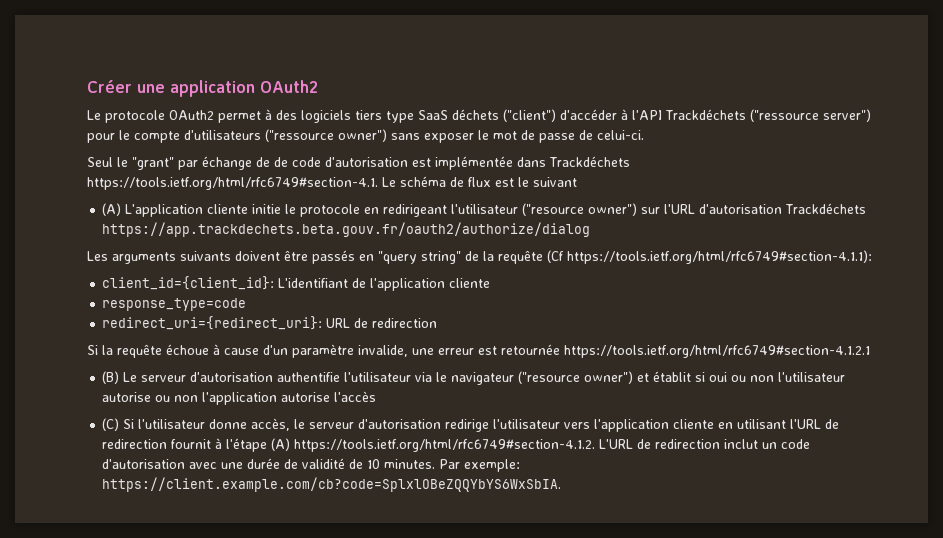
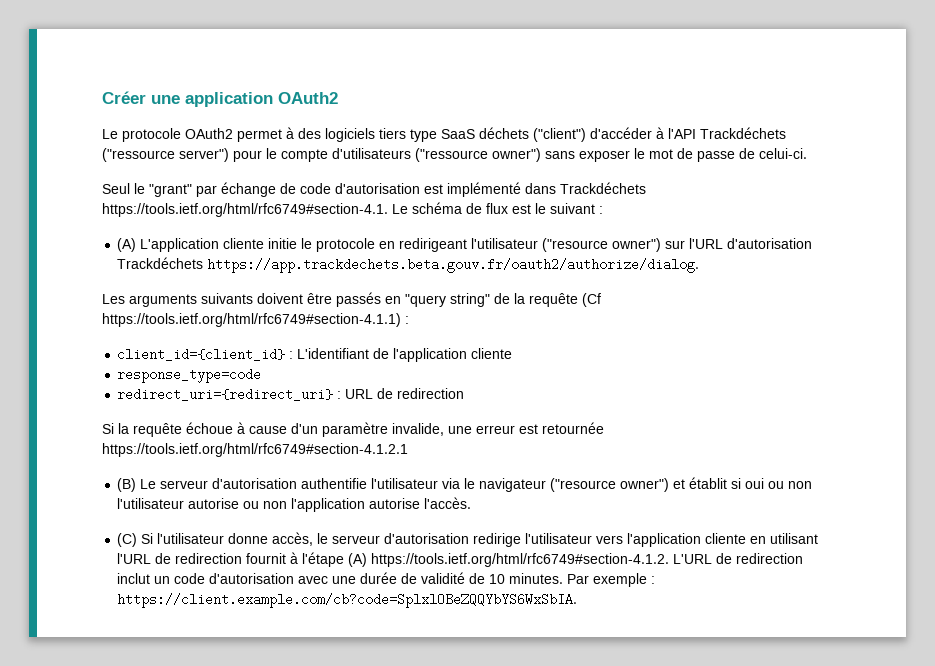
- Seul le "grant" par échange de de code d'autorisation est implémentée dans Trackdéchets https://tools.ietf.org/html/rfc6749#section-4.1. Le schéma de flux est le suivant
+ Seul le "grant" par échange de code d'autorisation est implémenté dans Trackdéchets https://tools.ietf.org/html/rfc6749#section-4.1. Le schéma de flux est le suivant :
- (A) L'application cliente initie le protocole en redirigeant l'utilisateur ("resource owner") sur l'URL d'autorisation Trackdéchets https://app.trackdechets.beta.gouv.fr/oauth2/authorize/dialog
+ (A) L'application cliente initie le protocole en redirigeant l'utilisateur ("resource owner") sur l'URL d'autorisation Trackdéchets https://app.trackdechets.beta.gouv.fr/oauth2/authorize/dialog.
- Les arguments suivants doivent être passés en "query string" de la requête (Cf https://tools.ietf.org/html/rfc6749#section-4.1.1):
- client_id={client_id}: L'identifiant de l'application cliente
+ Les arguments suivants doivent être passés en "query string" de la requête (Cf https://tools.ietf.org/html/rfc6749#section-4.1.1) :
+ client_id={client_id} : L'identifiant de l'application cliente
- redirect_uri={redirect_uri}: URL de redirection
+ redirect_uri={redirect_uri} : URL de redirection
- (B) Le serveur d'autorisation authentifie l'utilisateur via le navigateur ("resource owner") et établit si oui ou non l'utilisateur autorise ou non l'application autorise l'accès
+ (B) Le serveur d'autorisation authentifie l'utilisateur via le navigateur ("resource owner") et établit si oui ou non l'utilisateur autorise ou non l'application autorise l'accès.
- Par exemple: https://client.example.com/cb?code=SplxlOBeZQQYbYS6WxSbIA.
+ Par exemple : https://client.example.com/cb?code=SplxlOBeZQQYbYS6WxSbIA.

